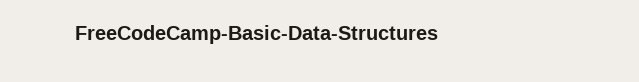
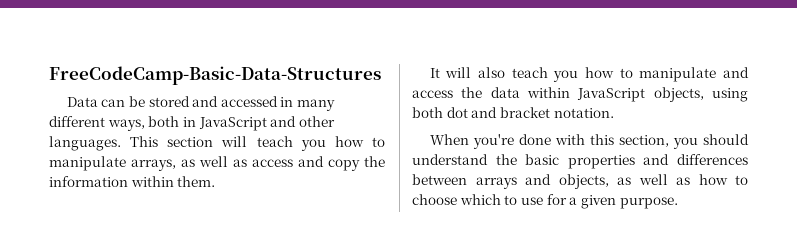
+ Data can be stored and accessed in many different ways, both in JavaScript and other languages. This section will teach you how to manipulate arrays, as well as access and copy the information within them.
+ It will also teach you how to manipulate and access the data within JavaScript objects, using both dot and bracket notation.
+ When you're done with this section, you should understand the basic properties and differences between arrays and objects, as well as how to choose which to use for a given purpose.

